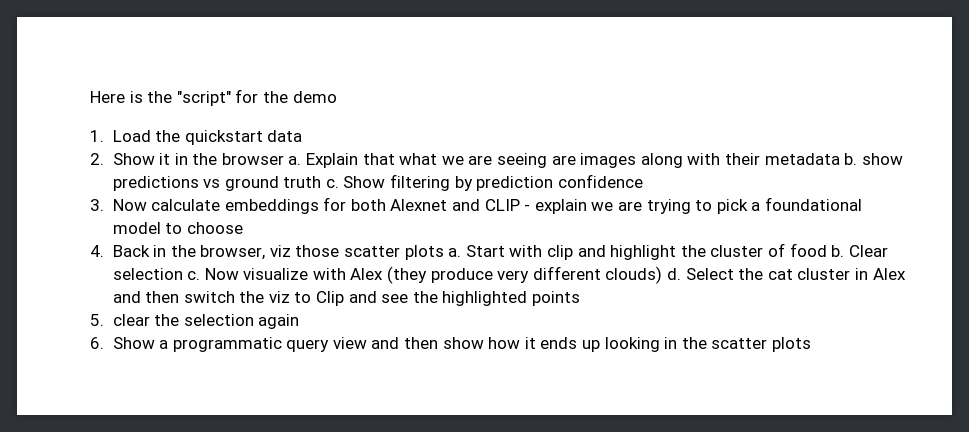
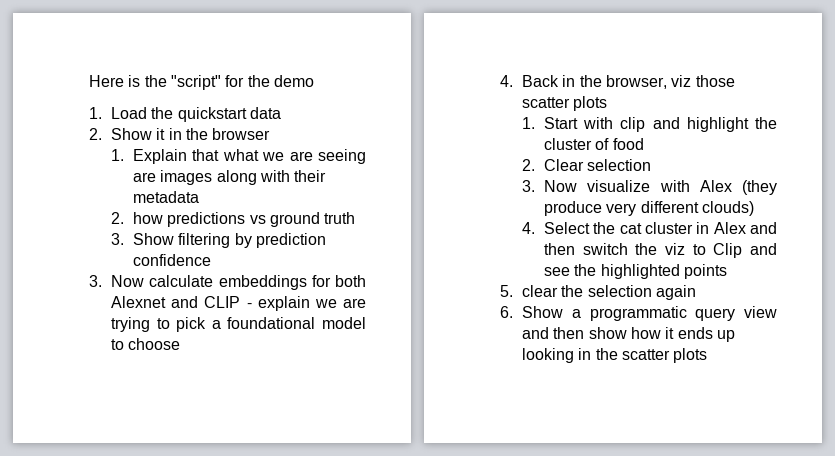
- 2. Show it in the browser a. Explain that what we are seeing are images along with their metadata b. show predictions vs ground truth c. Show filtering by prediction confidence
+ 2. Show it in the browser
+ 1. Explain that what we are seeing are images along with their metadata
+ 2. how predictions vs ground truth
+ 3. Show filtering by prediction confidence
- 4. Back in the browser, viz those scatter plots a. Start with clip and highlight the cluster of food b. Clear selection c. Now visualize with Alex (they produce very different clouds) d. Select the cat cluster in Alex and then switch the viz to Clip and see the highlighted points
+ 4. Back in the browser, viz those scatter plots
+ 1. Start with clip and highlight the cluster of food
+ 2. Clear selection
+ 3. Now visualize with Alex (they produce very different clouds)
+ 4. Select the cat cluster in Alex and then switch the viz to Clip and see the highlighted points

